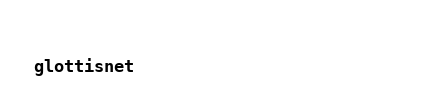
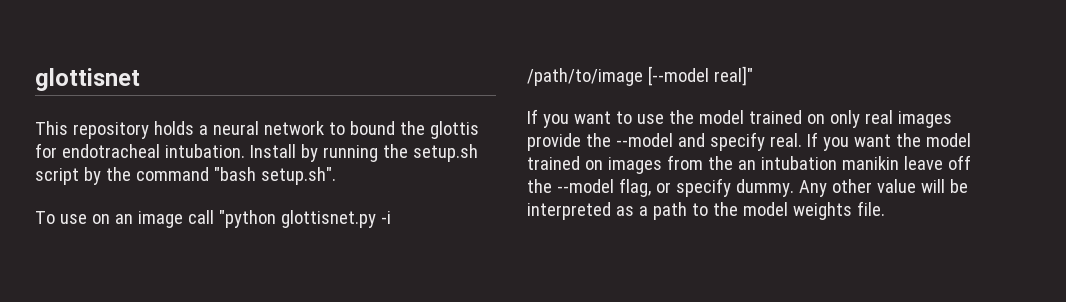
+ This repository holds a neural network to bound the glottis for endotracheal intubation. Install by running the setup.sh script by the command "bash setup.sh".
+ To use on an image call "python glottisnet.py -i /path/to/image [--model real]"
+ If you want to use the model trained on only real images provide the --model and specify real. If you want the model trained on images from the an intubation manikin leave off the --model flag, or specify dummy. Any other value will be interpreted as a path to the model weights file.

